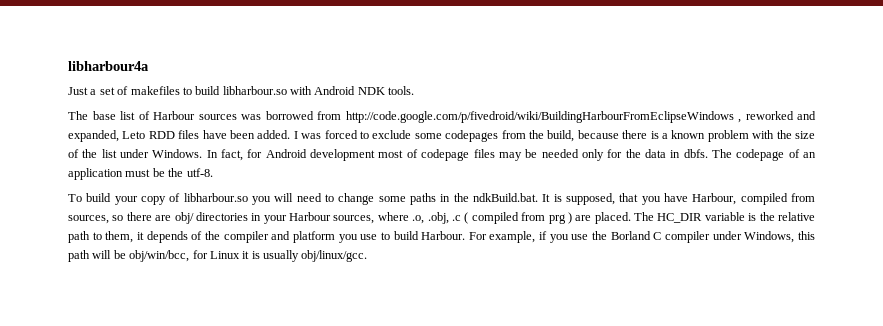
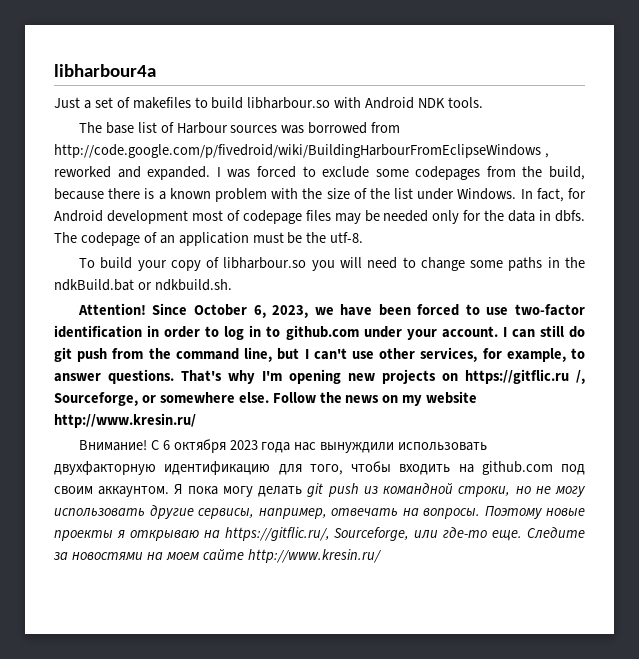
- The base list of Harbour sources was borrowed from http://code.google.com/p/fivedroid/wiki/BuildingHarbourFromEclipseWindows , reworked and expanded, Leto RDD files have been added.
+ The base list of Harbour sources was borrowed from http://code.google.com/p/fivedroid/wiki/BuildingHarbourFromEclipseWindows , reworked and expanded.
- To build your copy of libharbour.so you will need to change some paths in the ndkBuild.bat. It is supposed, that you have Harbour, compiled from sources, so there are obj/ directories in your Harbour sources, where .o, .obj, .c ( compiled from prg ) are placed. The HC_DIR variable is the relative path to them, it depends of the compiler and platform you use to build Harbour. For example, if you use the Borland C compiler under Windows, this path will be obj/win/bcc, for Linux it is usually obj/linux/gcc.
+ To build your copy of libharbour.so you will need to change some paths in the ndkBuild.bat or ndkbuild.sh.
+ Attention! Since October 6, 2023, we have been forced to use two-factor identification in order to log in to github.com under your account. I can still do git push from the command line, but I can't use other services, for example, to answer questions. That's why I'm opening new projects on https://gitflic.ru /, Sourceforge, or somewhere else. Follow the news on my website http://www.kresin.ru/
+ Внимание! С 6 октября 2023 года нас вынуждили использовать двухфакторную идентификацию для того, чтобы входить на github.com под своим аккаунтом. Я пока могу делать git push из командной строки, но не могу использовать другие сервисы, например, отвечать на вопросы. Поэтому новые проекты я открываю на https://gitflic.ru/, Sourceforge, или где-то еще. Следите за новостями на моем сайте http://www.kresin.ru/

